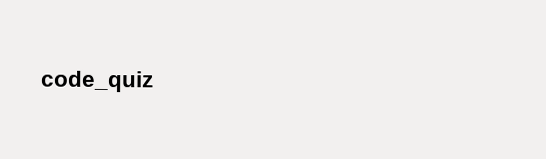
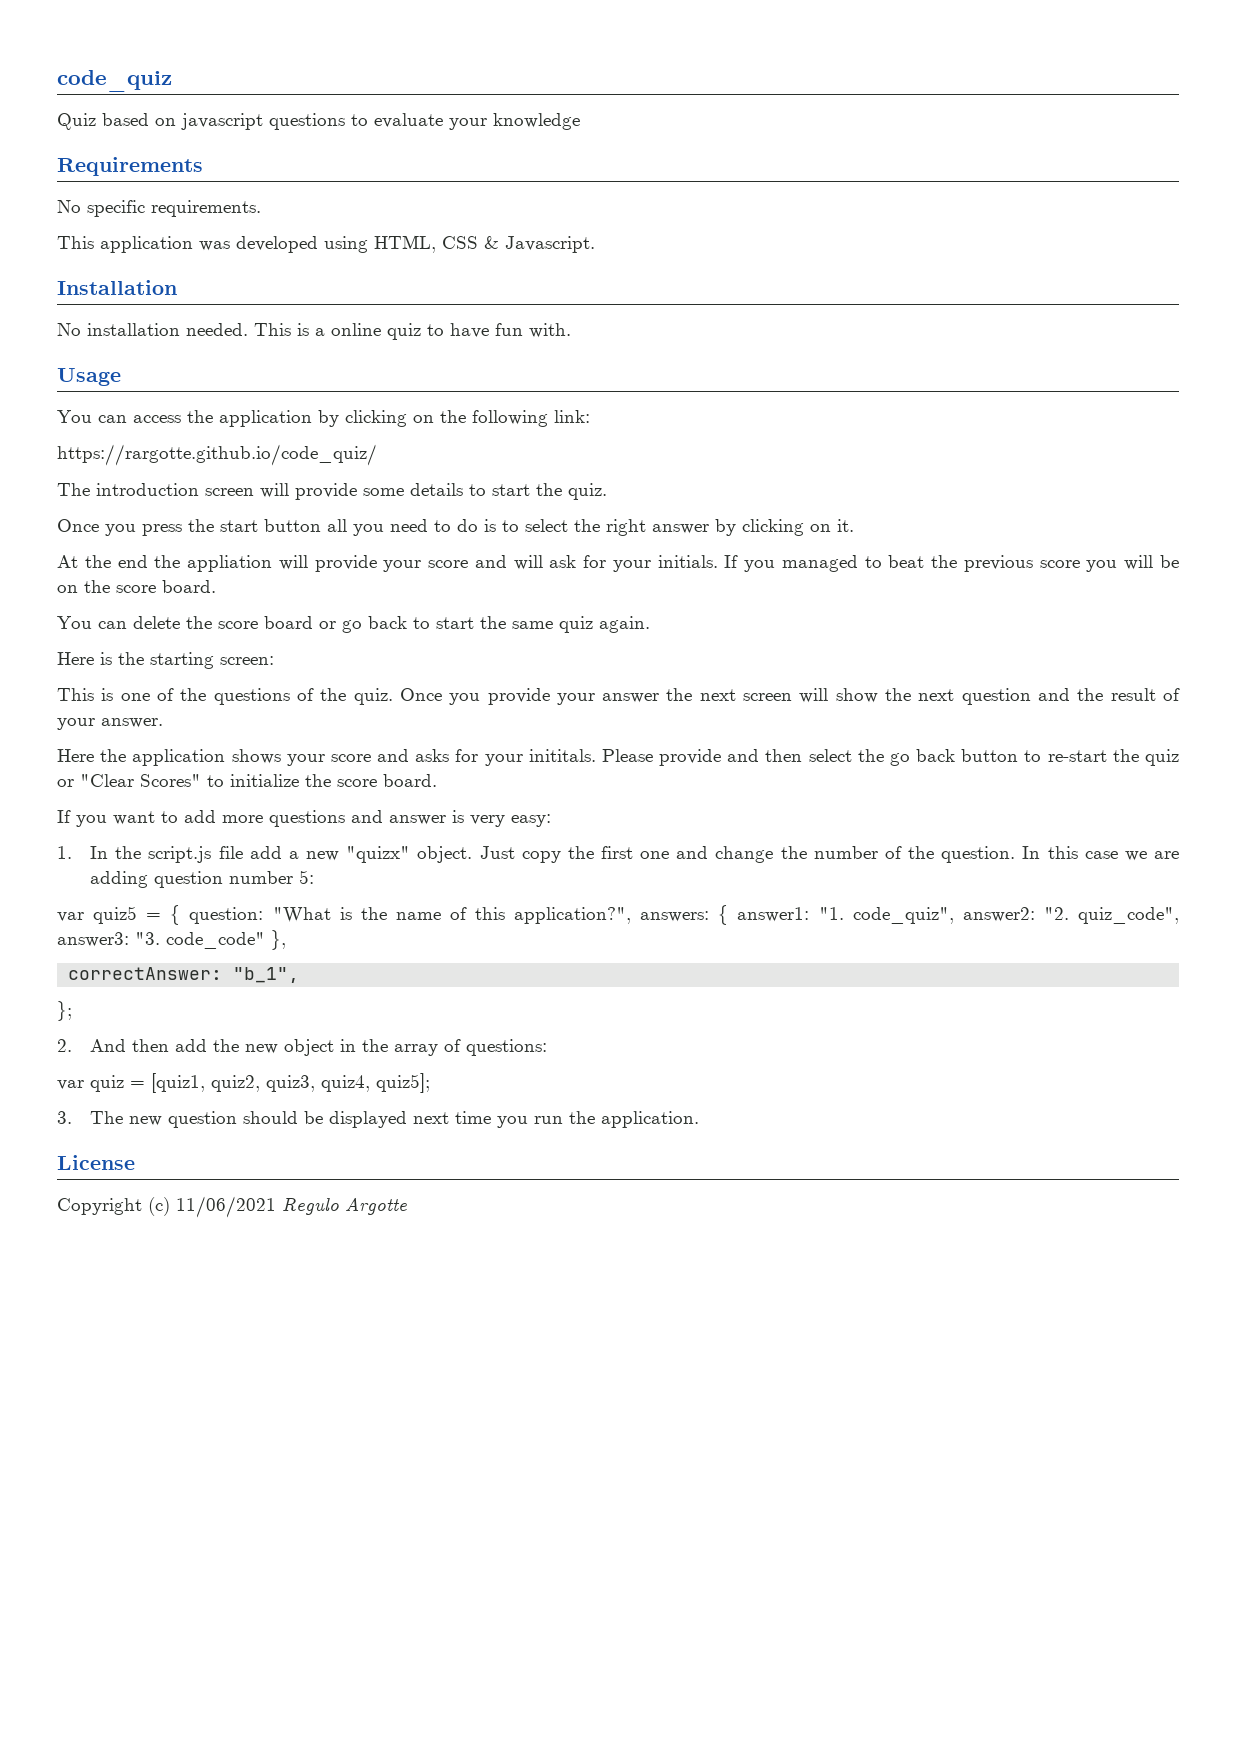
+ Quiz based on javascript questions to evaluate your knowledge
+ Requirements
+ No specific requirements.
+ This application was developed using HTML, CSS & Javascript.
+ Installation
+ No installation needed. This is a online quiz to have fun with.
+ Usage
+ You can access the application by clicking on the following link:
+ https://rargotte.github.io/code_quiz/
+ The introduction screen will provide some details to start the quiz.
+ Once you press the start button all you need to do is to select the right answer by clicking on it.
+ At the end the appliation will provide your score and will ask for your initials. If you managed to beat the previous score you will be on the score board.
+ You can delete the score board or go back to start the same quiz again.
+ Here is the starting screen:
+ This is one of the questions of the quiz. Once you provide your answer the next screen will show the next question and the result of your answer.
+ Here the application shows your score and asks for your inititals. Please provide and then select the go back button to re-start the quiz or "Clear Scores" to initialize the score board.
+ If you want to add more questions and answer is very easy:
+ 1. In the script.js file add a new "quizx" object. Just copy the first one and change the number of the question. In this case we are adding question number 5:
+ var quiz5 = { question: "What is the name of this application?", answers: { answer1: "1. code_quiz", answer2: "2. quiz_code", answer3: "3. code_code" },
+ correctAnswer: "b_1",
+ };
+ 2. And then add the new object in the array of questions:
+ var quiz = [quiz1, quiz2, quiz3, quiz4, quiz5];
+ 3. The new question should be displayed next time you run the application.
+ License
+ Copyright (c) 11/06/2021 Regulo Argotte

